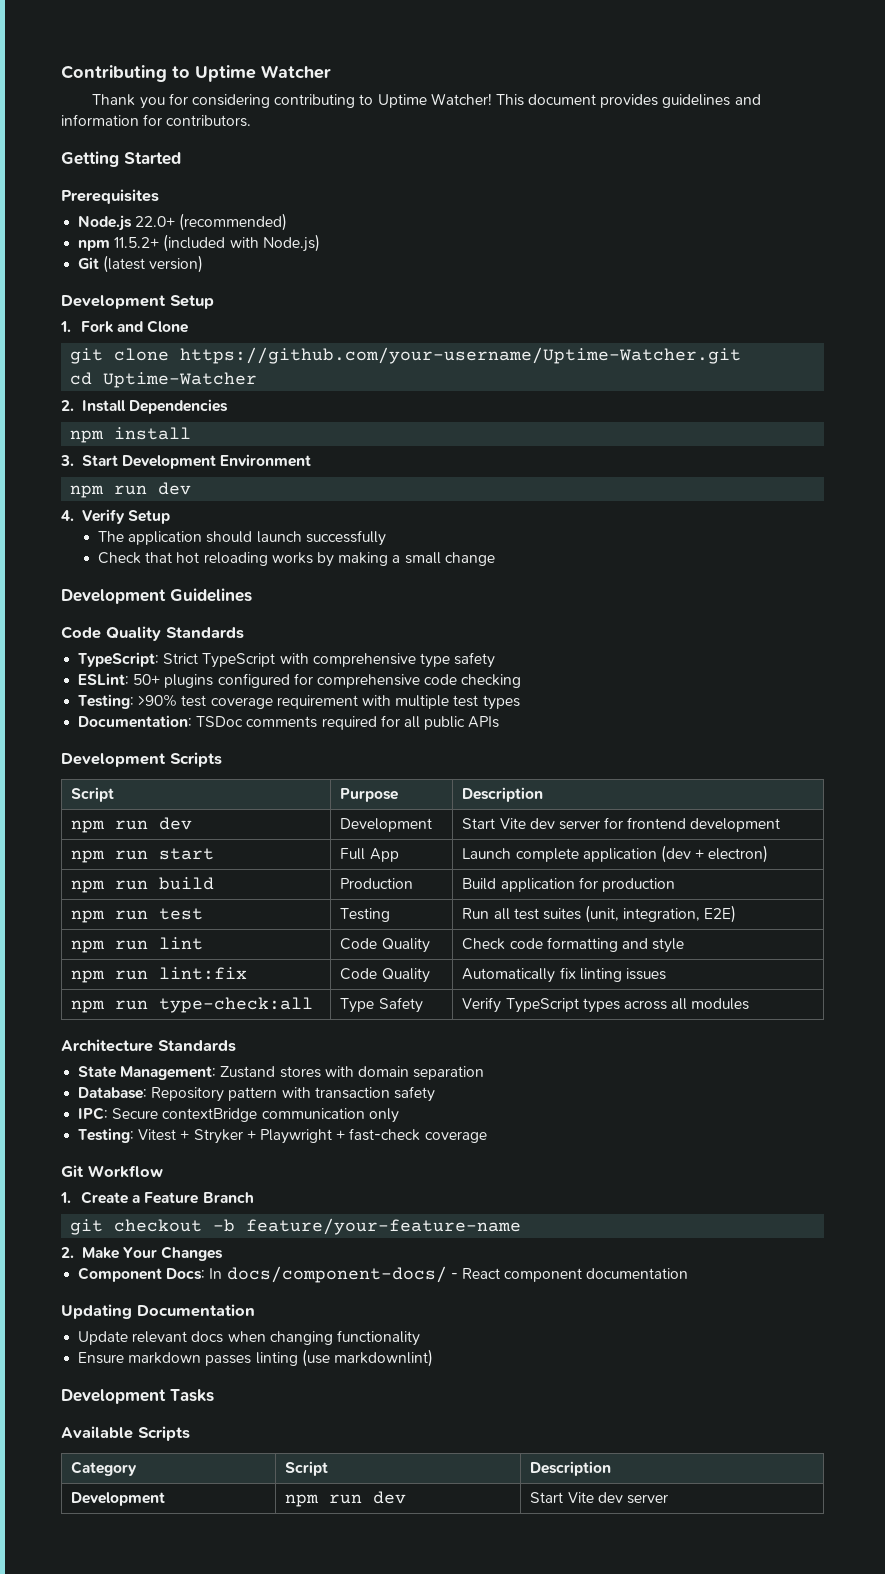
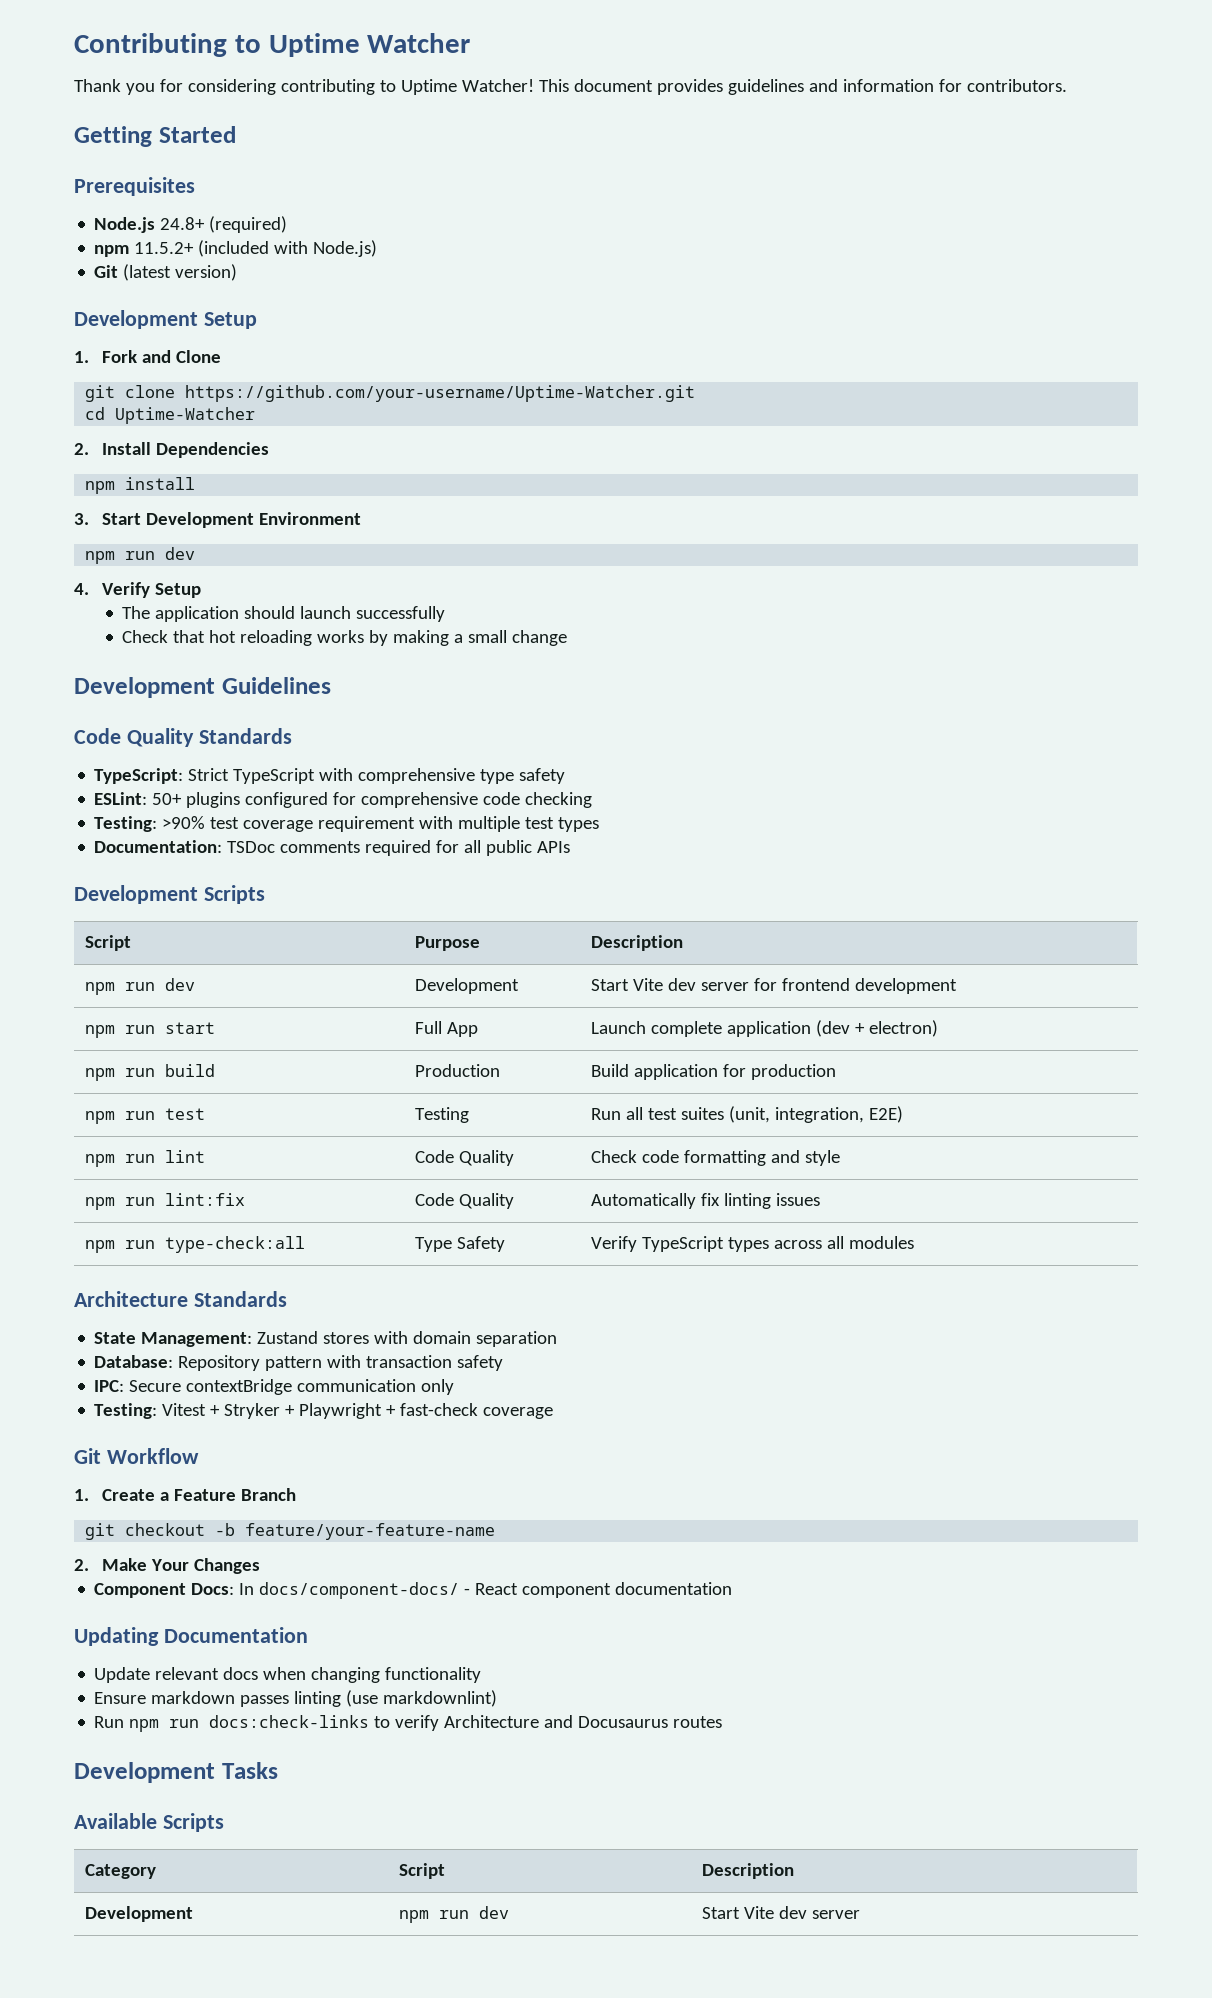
- Node.js 22.0+ (recommended)
+ Node.js 24.8+ (required)
+ Run npm run docs:check-links to verify Architecture and Docusaurus routes

